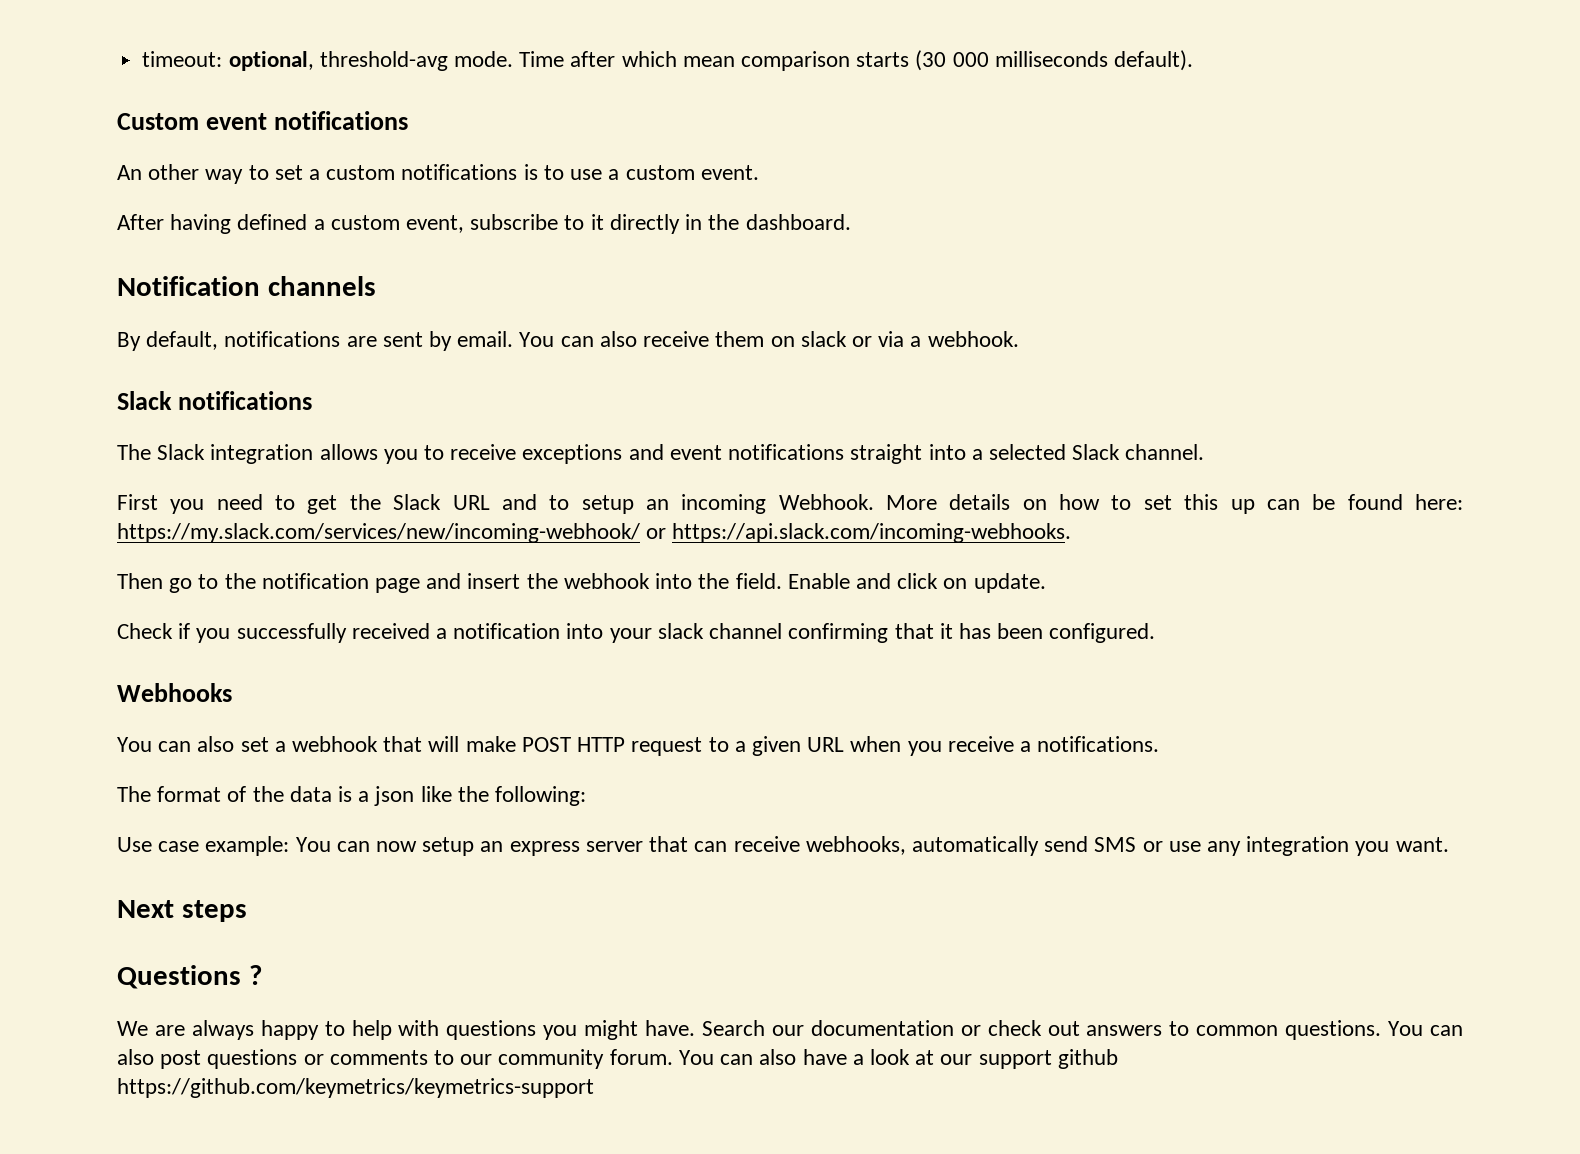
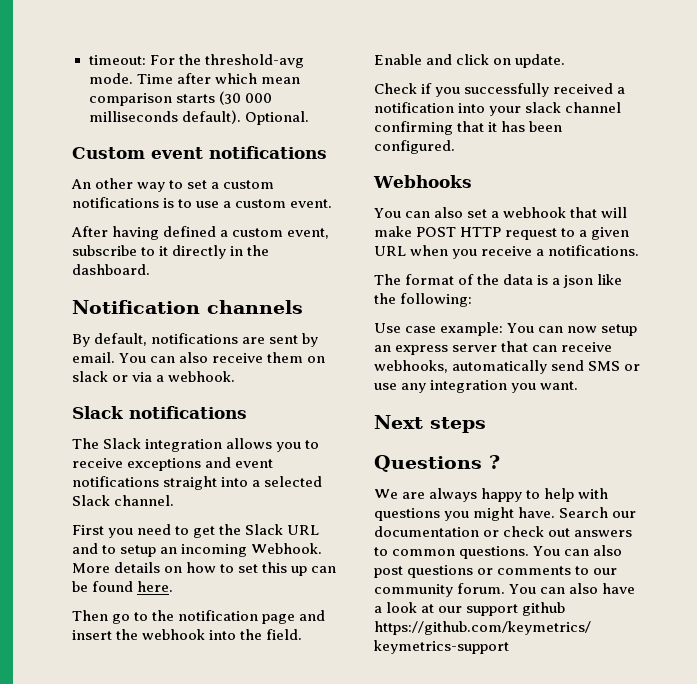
- timeout: optional, threshold-avg mode.
+ timeout: For the threshold-avg mode.
+ Optional.
- More details on how to set this up can be found here: https://my.slack.com/services/new/incoming-webhook/ or https://api.slack.com/incoming-webhooks.
+ More details on how to set this up can be found here.

